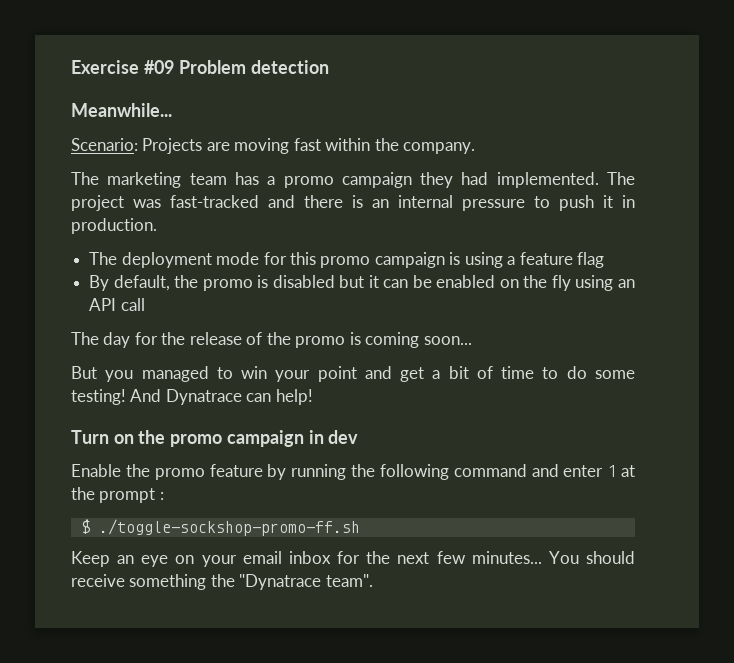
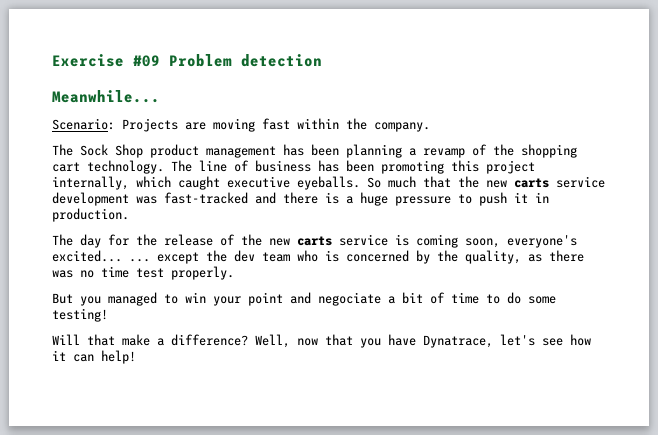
- The marketing team has a promo campaign they had implemented. The project was fast-tracked and there is an internal pressure to push it in production.
+ The Sock Shop product management has been planning a revamp of the shopping cart technology. The line of business has been promoting this project internally, which caught executive eyeballs. So much that the new carts service development was fast-tracked and there is a huge pressure to push it in production.
- The deployment mode for this promo campaign is using a feature flag
- By default, the promo is disabled but it can be enabled on the fly using an API call
- The day for the release of the promo is coming soon...
+ The day for the release of the new carts service is coming soon, everyone's excited... ... except the dev team who is concerned by the quality, as there was no time test properly.
- But you managed to win your point and get a bit of time to do some testing! And Dynatrace can help!
- Turn on the promo campaign in dev
- Enable the promo feature by running the following command and enter 1 at the prompt :
- $ ./toggle-sockshop-promo-ff.sh
- Keep an eye on your email inbox for the next few minutes... You should receive something the "Dynatrace team".
+ But you managed to win your point and negociate a bit of time to do some testing!
+ Will that make a difference? Well, now that you have Dynatrace, let's see how it can help!

